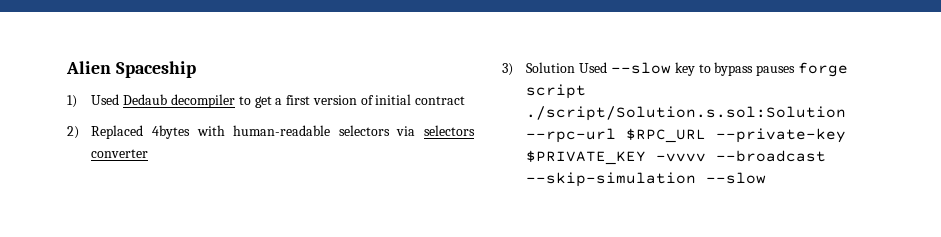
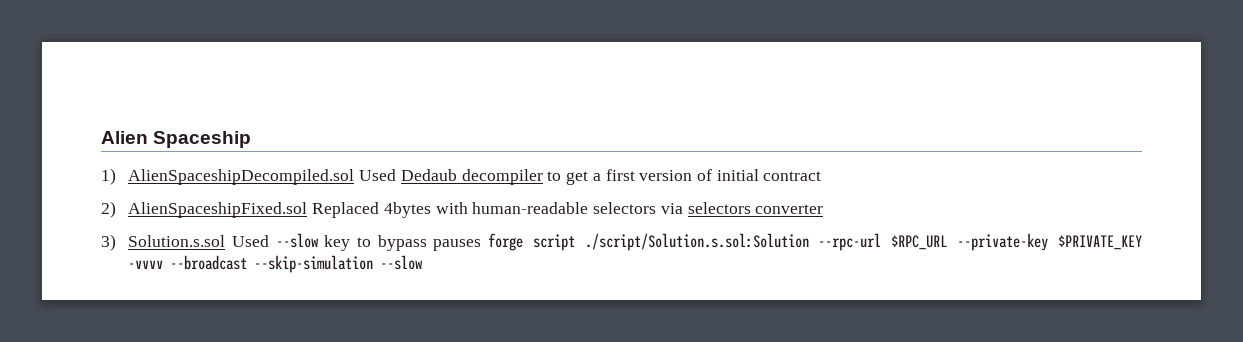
- 1) Used Dedaub decompiler to get a first version of initial contract
+ 1) AlienSpaceshipDecompiled.sol Used Dedaub decompiler to get a first version of initial contract
- 2) Replaced 4bytes with human-readable selectors via selectors converter
+ 2) AlienSpaceshipFixed.sol Replaced 4bytes with human-readable selectors via selectors converter
- 3) Solution Used --slow key to bypass pauses forge script ./script/Solution.s.sol:Solution --rpc-url $RPC_URL --private-key $PRIVATE_KEY -vvvv --broadcast --skip-simulation --slow
+ 3) Solution.s.sol Used --slow key to bypass pauses forge script ./script/Solution.s.sol:Solution --rpc-url $RPC_URL --private-key $PRIVATE_KEY -vvvv --broadcast --skip-simulation --slow

